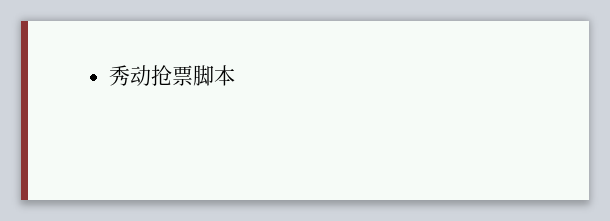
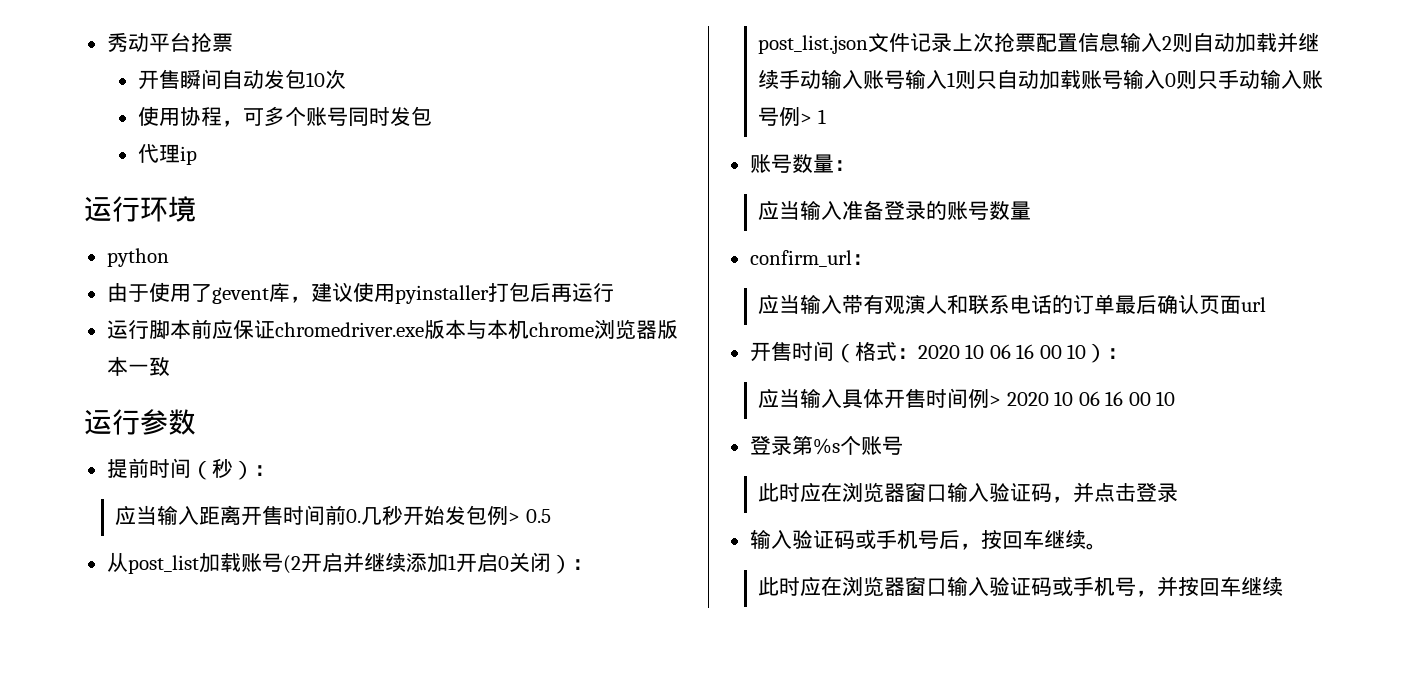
- 秀动抢票脚本
+ 秀动平台抢票
+ 开售瞬间自动发包10次
+ 使用协程，可多个账号同时发包
+ 代理ip
+ 运行环境
+ python
+ 由于使用了gevent库，建议使用pyinstaller打包后再运行
+ 运行脚本前应保证chromedriver.exe版本与本机chrome浏览器版本一致
+ 运行参数
+ 提前时间（秒）：
+ 应当输入距离开售时间前0.几秒开始发包例> 0.5
+ 从post_list加载账号(2开启并继续添加1开启0关闭）：
+ post_list.json文件记录上次抢票配置信息输入2则自动加载并继续手动输入账号输入1则只自动加载账号输入0则只手动输入账号例> 1
+ 账号数量：
+ 应当输入准备登录的账号数量
+ confirm_url：
+ 应当输入带有观演人和联系电话的订单最后确认页面url
+ 开售时间（格式：2020 10 06 16 00 10）：
+ 应当输入具体开售时间例> 2020 10 06 16 00 10
+ 登录第%s个账号
+ 此时应在浏览器窗口输入验证码，并点击登录
+ 输入验证码或手机号后，按回车继续。
+ 此时应在浏览器窗口输入验证码或手机号，并按回车继续

